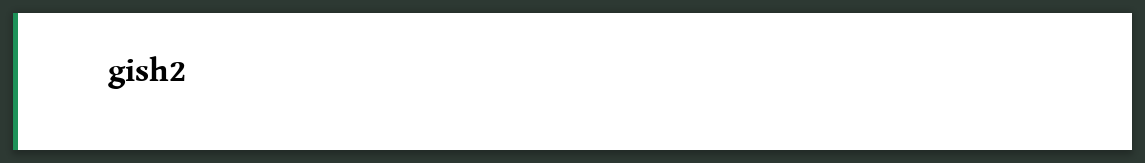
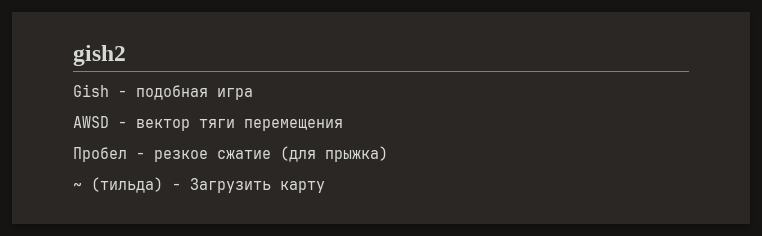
+ Gish - подобная игра
+ AWSD - вектор тяги перемещения
+ Пробел - резкое сжатие (для прыжка)
+ ~ (тильда) - Загрузить карту

